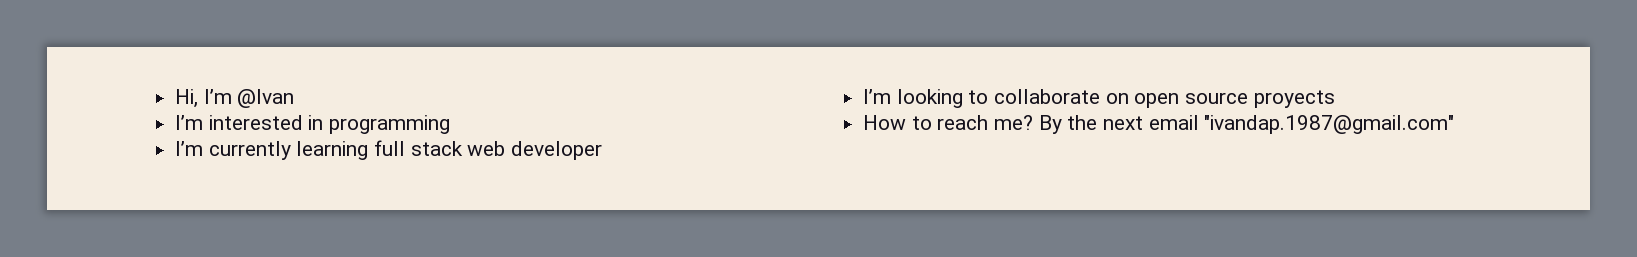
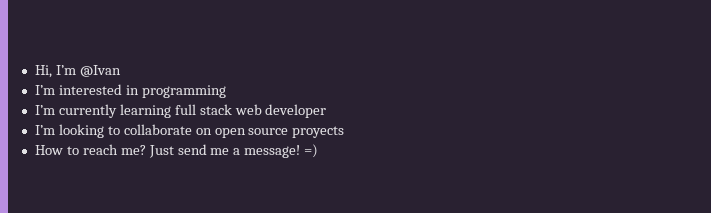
- By the next email "ivandap.1987@gmail.com"
+ Just send me a message! =)

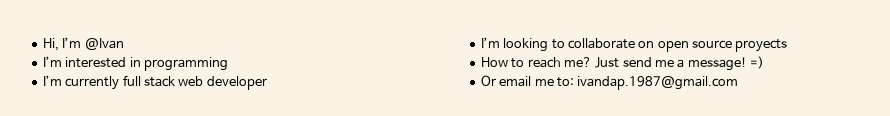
- I’m currently learning full stack web developer
+ I’m currently full stack web developer
+ Or email me to: ivandap.1987@gmail.com

